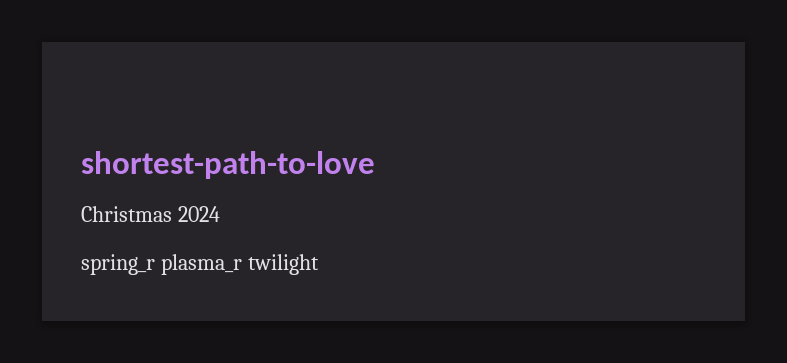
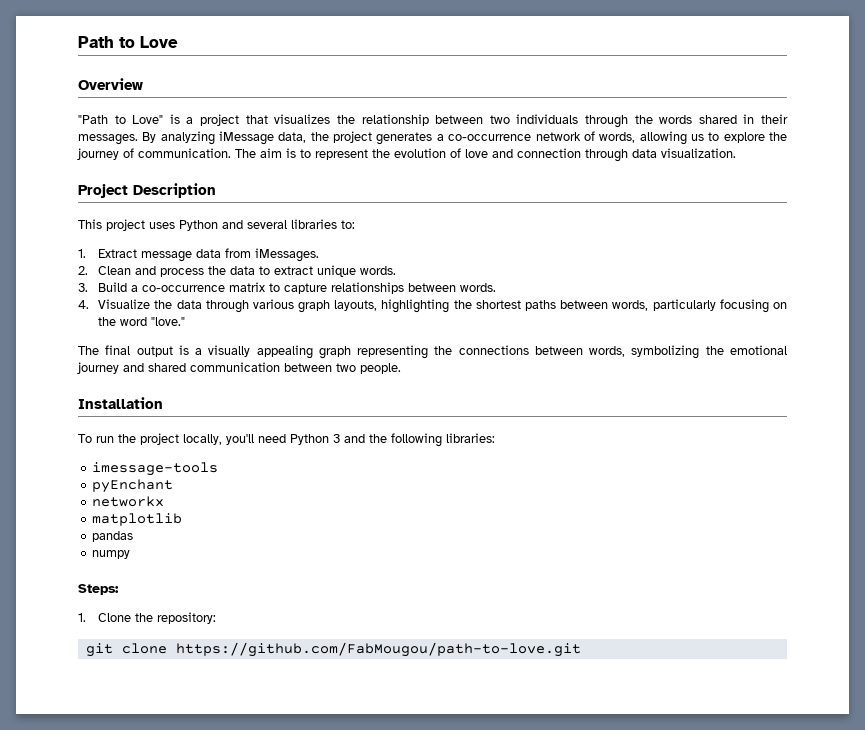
- shortest-path-to-love
- Christmas 2024
- spring_r plasma_r twilight
+ Path to Love
+ Overview
+ "Path to Love" is a project that visualizes the relationship between two individuals through the words shared in their messages. By analyzing iMessage data, the project generates a co-occurrence network of words, allowing us to explore the journey of communication. The aim is to represent the evolution of love and connection through data visualization.
+ Project Description
+ This project uses Python and several libraries to:
+ 1. Extract message data from iMessages.
+ 2. Clean and process the data to extract unique words.
+ 3. Build a co-occurrence matrix to capture relationships between words.
+ 4. Visualize the data through various graph layouts, highlighting the shortest paths between words, particularly focusing on the word "love."
+ The final output is a visually appealing graph representing the connections between words, symbolizing the emotional journey and shared communication between two people.
+ Installation
+ To run the project locally, you'll need Python 3 and the following libraries:
+ imessage-tools
+ pyEnchant
+ networkx
+ matplotlib
+ pandas
+ numpy
+ Steps:
+ 1. Clone the repository:
+ git clone https://github.com/FabMougou/path-to-love.git

